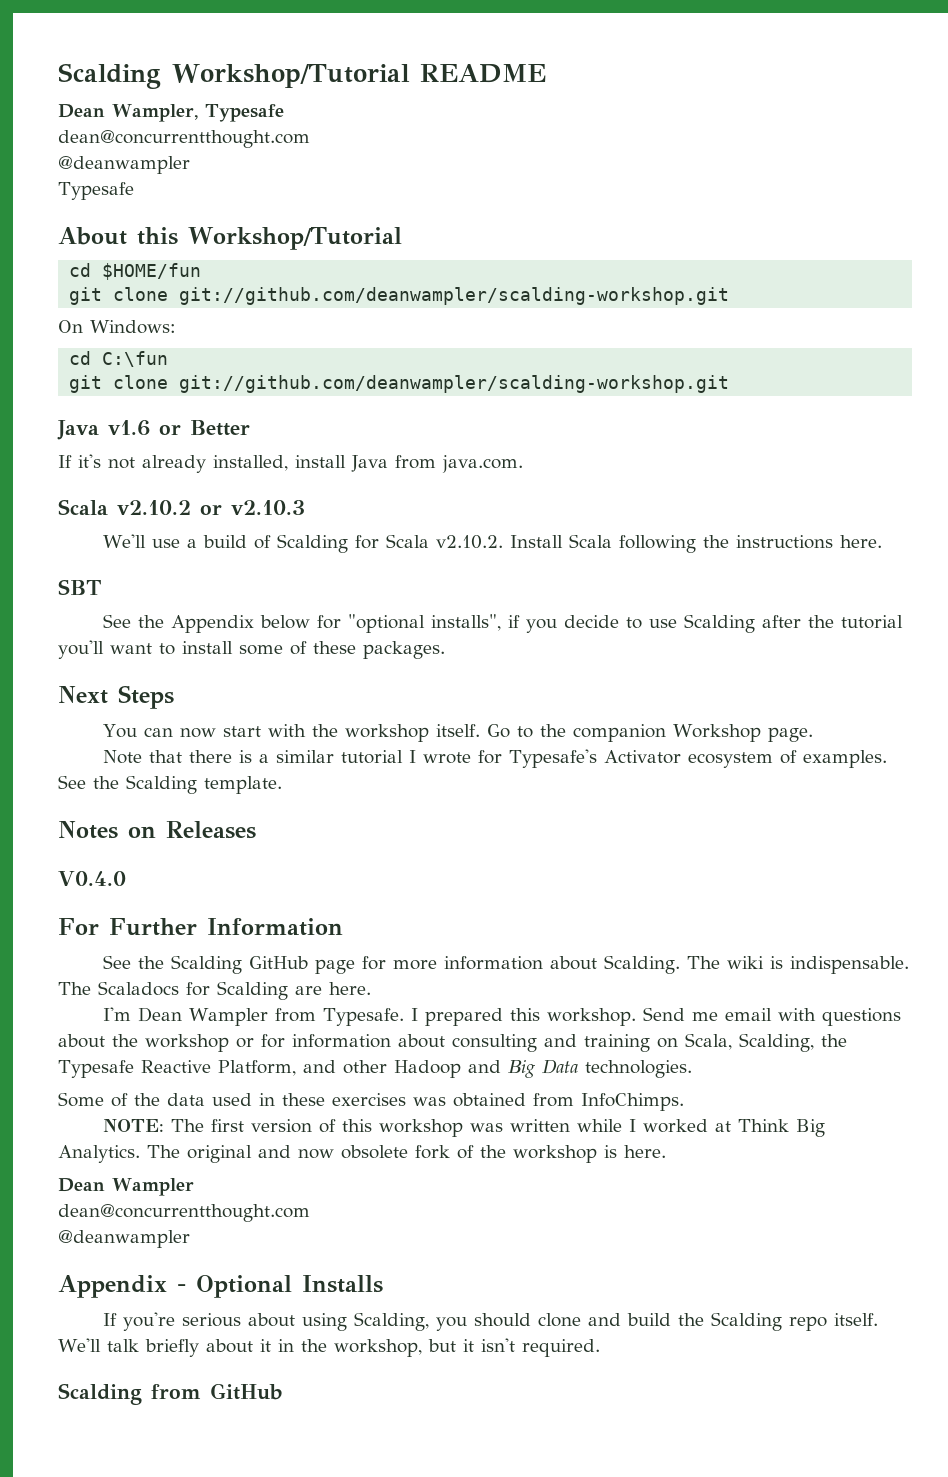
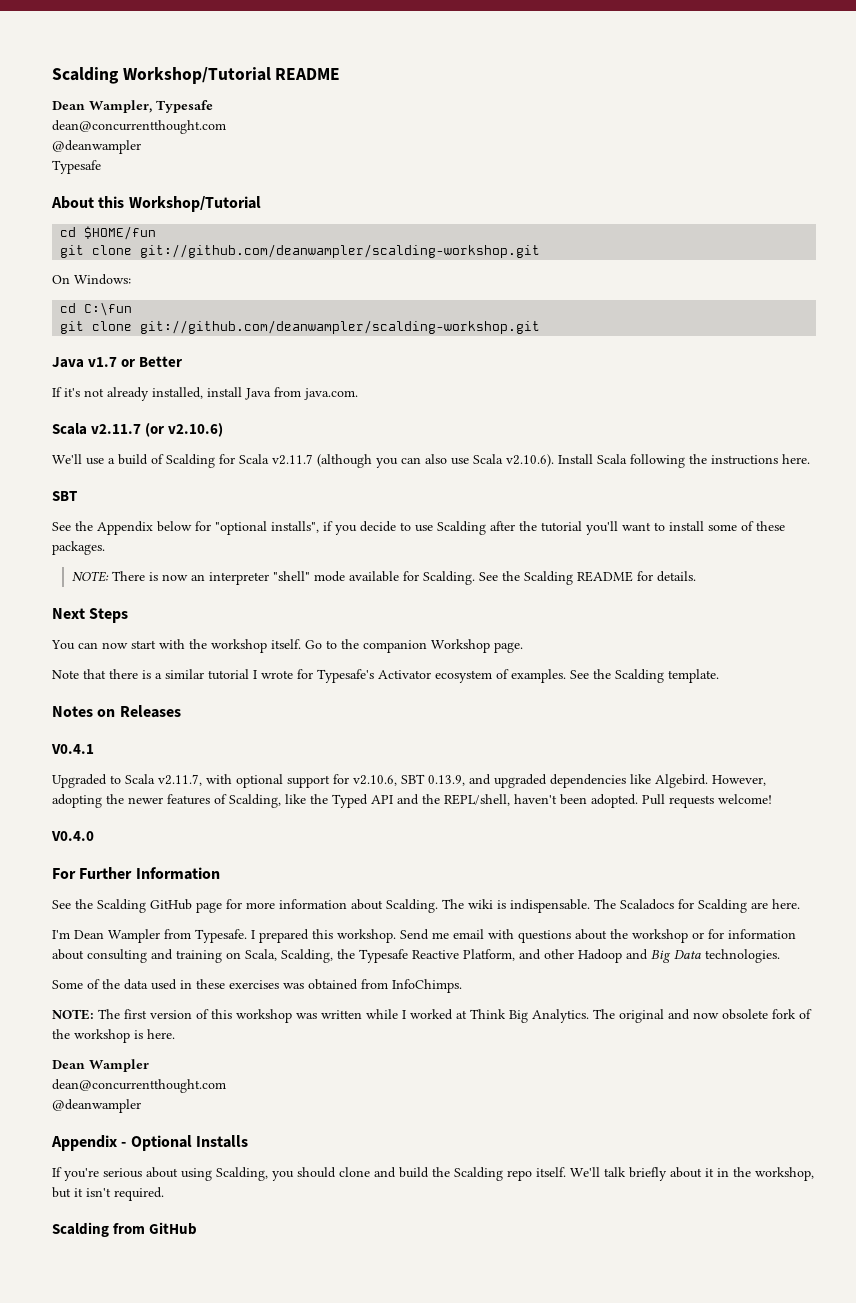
- Java v1.6 or Better
+ Java v1.7 or Better
- Scala v2.10.2 or v2.10.3
+ Scala v2.11.7 (or v2.10.6)
- We'll use a build of Scalding for Scala v2.10.2. Install Scala following the instructions here.
+ We'll use a build of Scalding for Scala v2.11.7 (although you can also use Scala v2.10.6). Install Scala following the instructions here.
+ NOTE: There is now an interpreter "shell" mode available for Scalding. See the Scalding README for details.
+ V0.4.1
+ Upgraded to Scala v2.11.7, with optional support for v2.10.6, SBT 0.13.9, and upgraded dependencies like Algebird. However, adopting the newer features of Scalding, like the Typed API and the REPL/shell, haven't been adopted. Pull requests welcome!

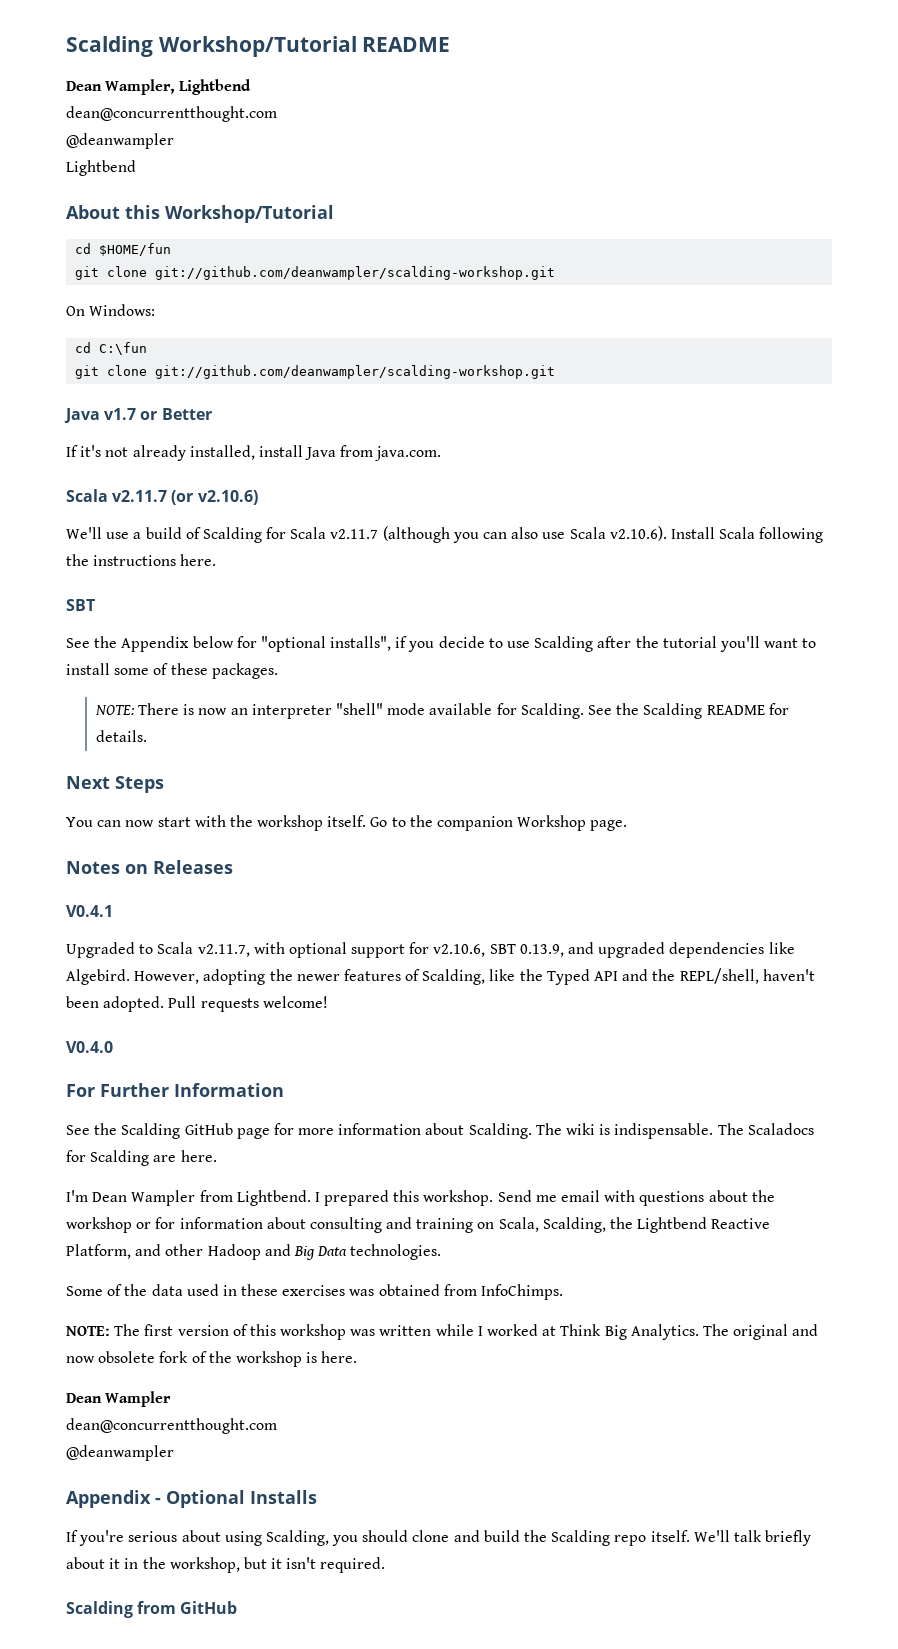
- Dean Wampler, Typesafe
+ Dean Wampler, Lightbend
  dean@concurrentthought.com
  @deanwampler
- Typesafe
+ Lightbend
- Note that there is a similar tutorial I wrote for Typesafe's Activator ecosystem of examples. See the Scalding template.
- I'm Dean Wampler from Typesafe.
+ I'm Dean Wampler from Lightbend.
- Send me email with questions about the workshop or for information about consulting and training on Scala, Scalding, the Typesafe Reactive Platform, and other Hadoop and Big Data technologies.
+ Send me email with questions about the workshop or for information about consulting and training on Scala, Scalding, the Lightbend Reactive Platform, and other Hadoop and Big Data technologies.

